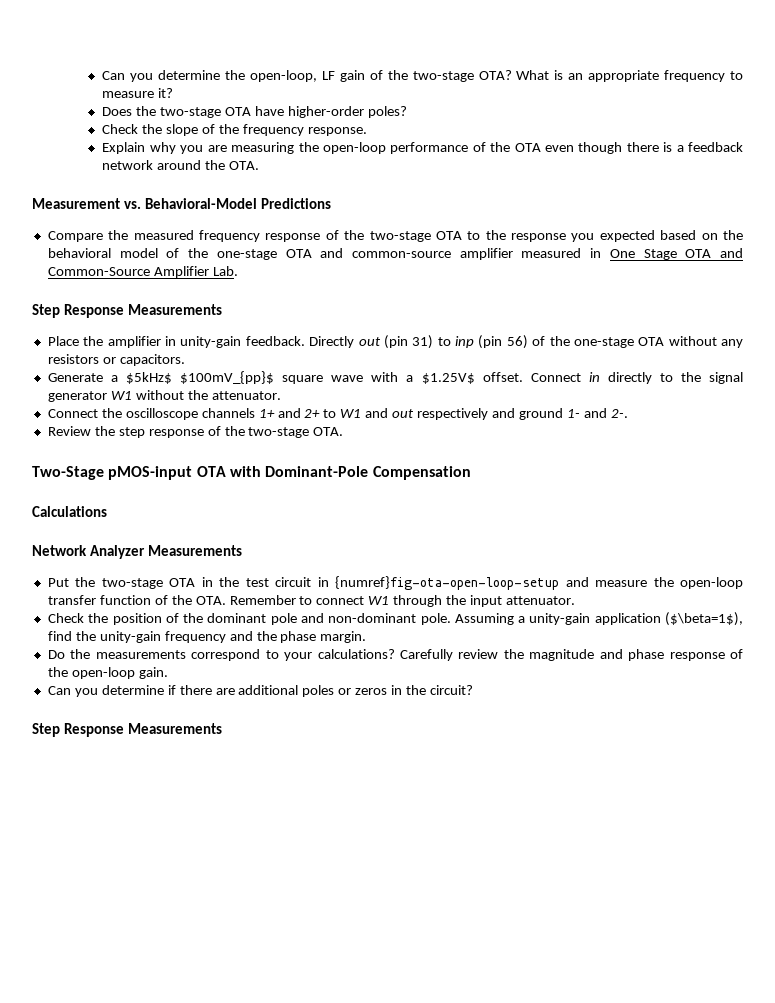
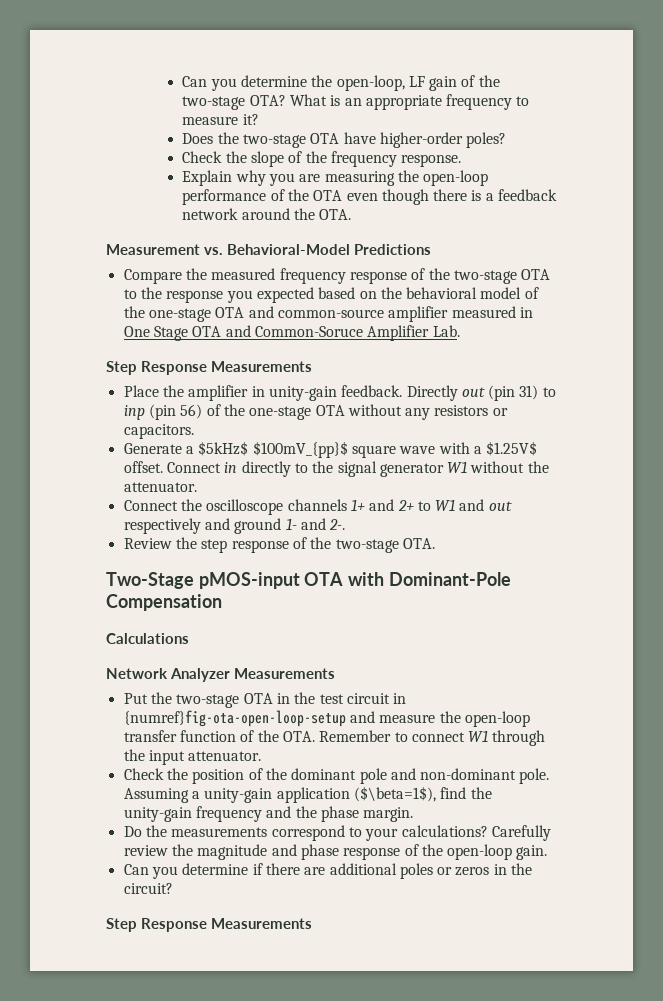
- Compare the measured frequency response of the two-stage OTA to the response you expected based on the behavioral model of the one-stage OTA and common-source amplifier measured in One Stage OTA and Common-Source Amplifier Lab.
+ Compare the measured frequency response of the two-stage OTA to the response you expected based on the behavioral model of the one-stage OTA and common-source amplifier measured in One Stage OTA and Common-Soruce Amplifier Lab.

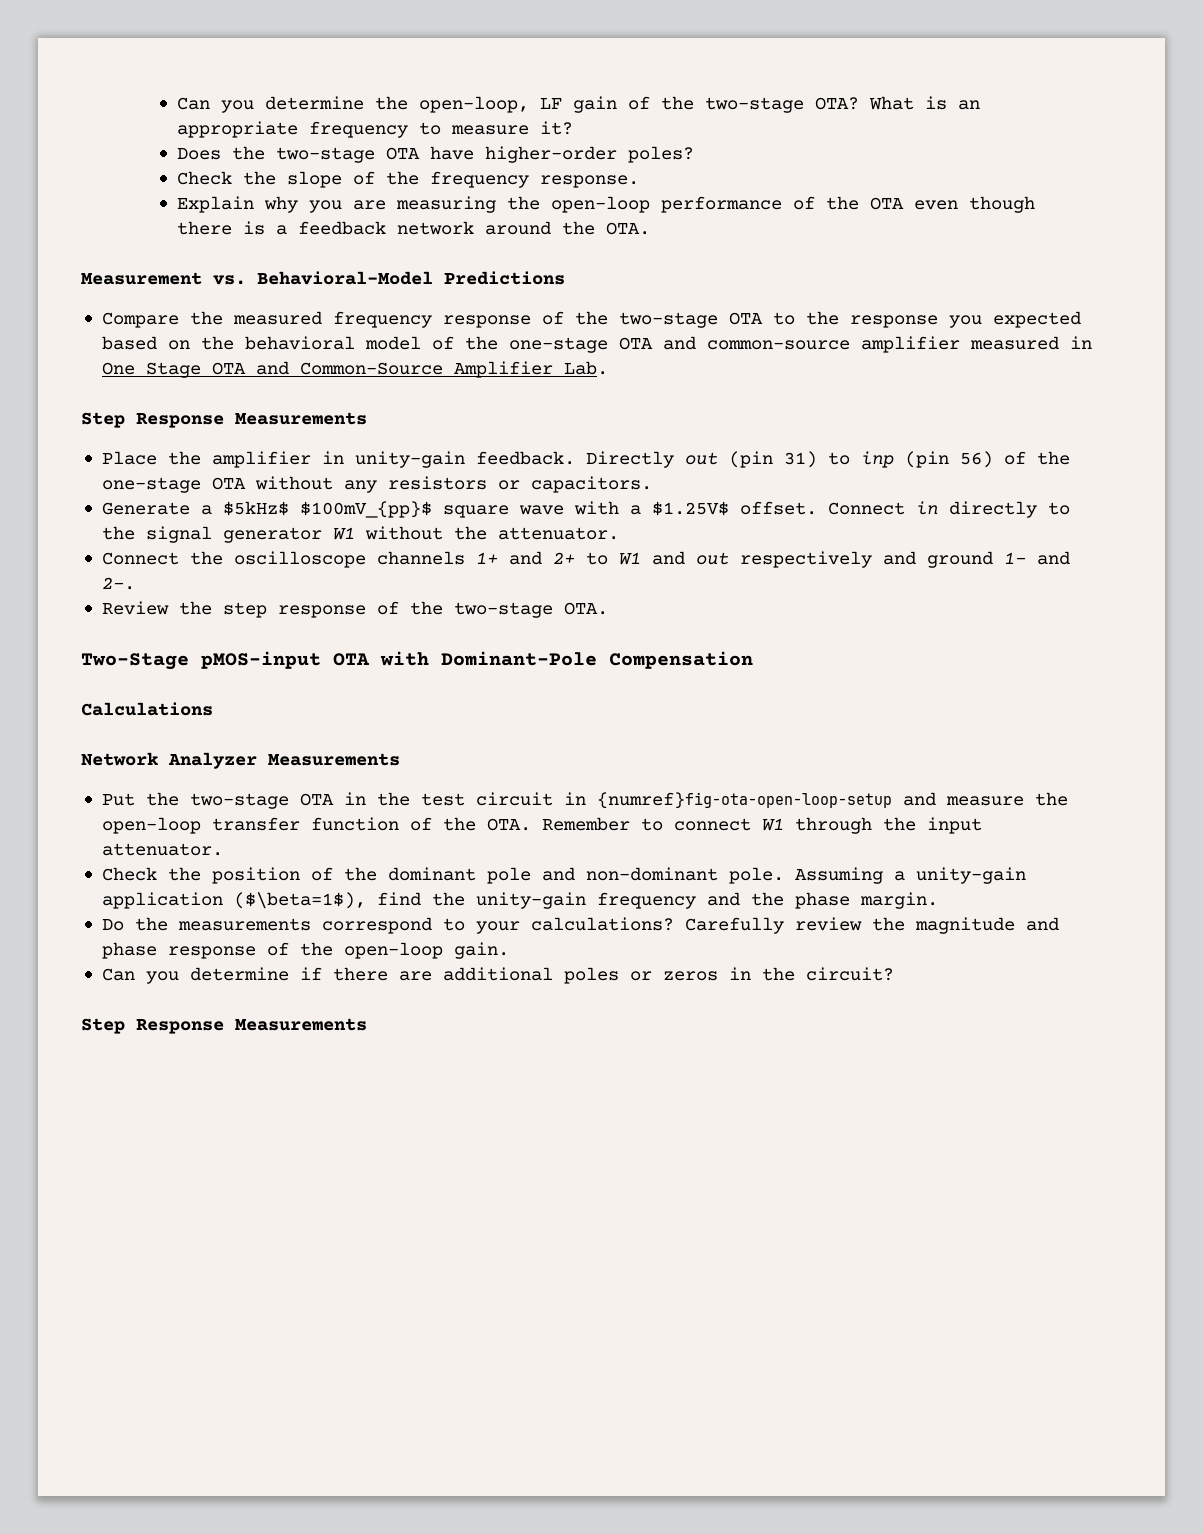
- Compare the measured frequency response of the two-stage OTA to the response you expected based on the behavioral model of the one-stage OTA and common-source amplifier measured in One Stage OTA and Common-Soruce Amplifier Lab.
+ Compare the measured frequency response of the two-stage OTA to the response you expected based on the behavioral model of the one-stage OTA and common-source amplifier measured in One Stage OTA and Common-Source Amplifier Lab.

